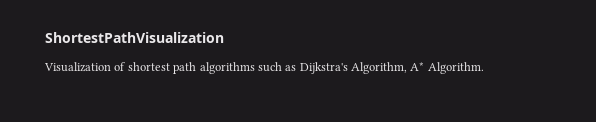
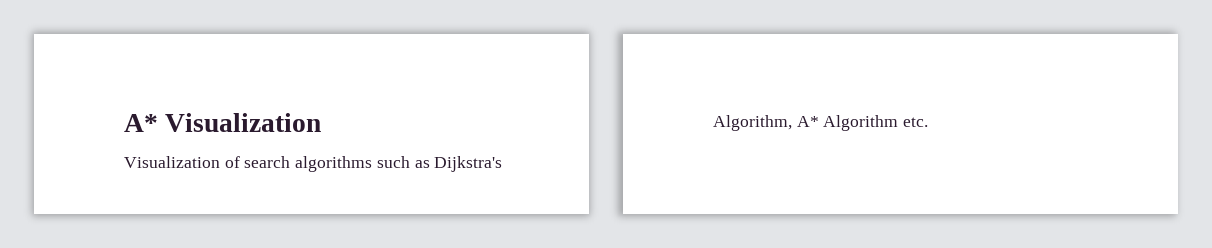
- ShortestPathVisualization
+ A* Visualization
- Visualization of shortest path algorithms such as Dijkstra's Algorithm, A* Algorithm.
+ Visualization of search algorithms such as Dijkstra's Algorithm, A* Algorithm etc.

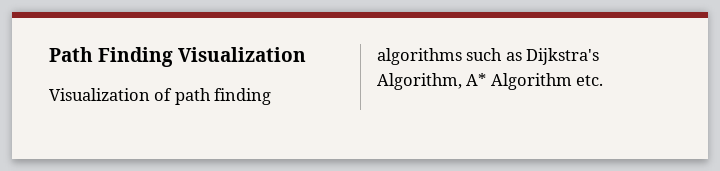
- A* Visualization
+ Path Finding Visualization
- Visualization of search algorithms such as Dijkstra's Algorithm, A* Algorithm etc.
+ Visualization of path finding algorithms such as Dijkstra's Algorithm, A* Algorithm etc.

